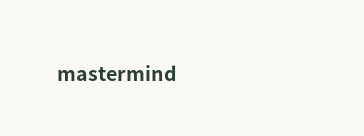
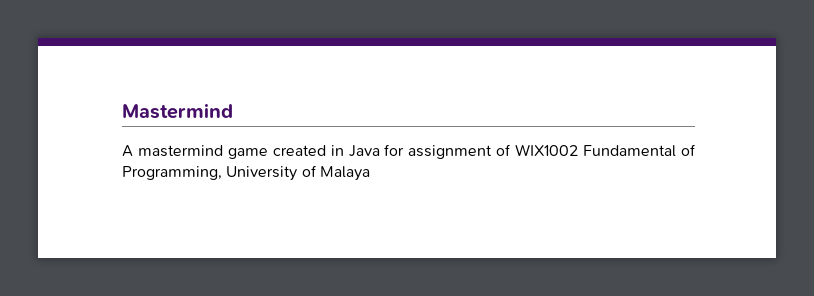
- mastermind
+ Mastermind
+ A mastermind game created in Java for assignment of WIX1002 Fundamental of Programming, University of Malaya

